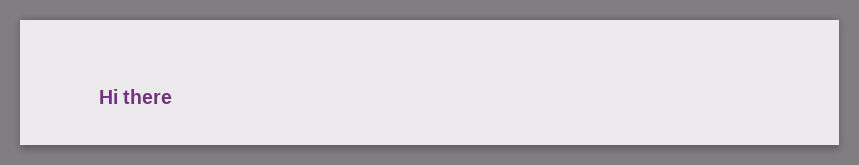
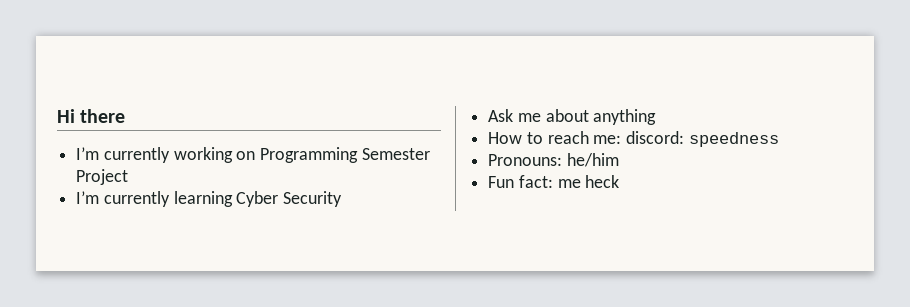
+ I’m currently working on Programming Semester Project
+ I’m currently learning Cyber Security
+ Ask me about anything
+ How to reach me: discord: speedness
+ Pronouns: he/him
+ Fun fact: me heck

